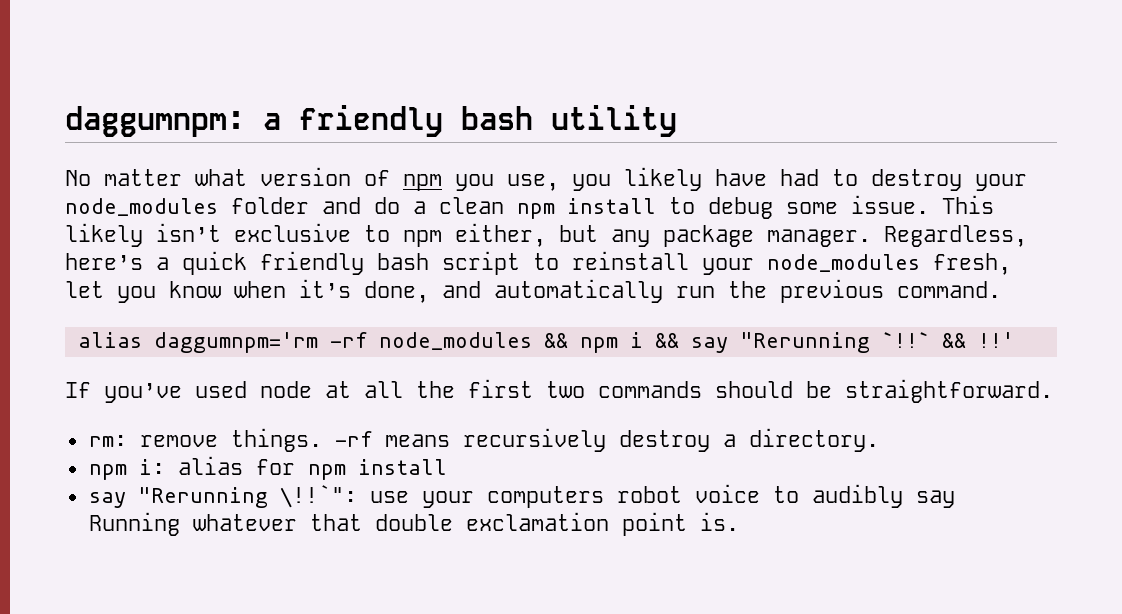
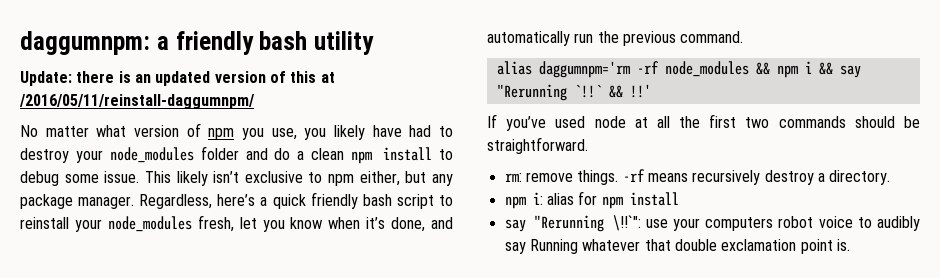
+ Update: there is an updated version of this at /2016/05/11/reinstall-daggumnpm/

